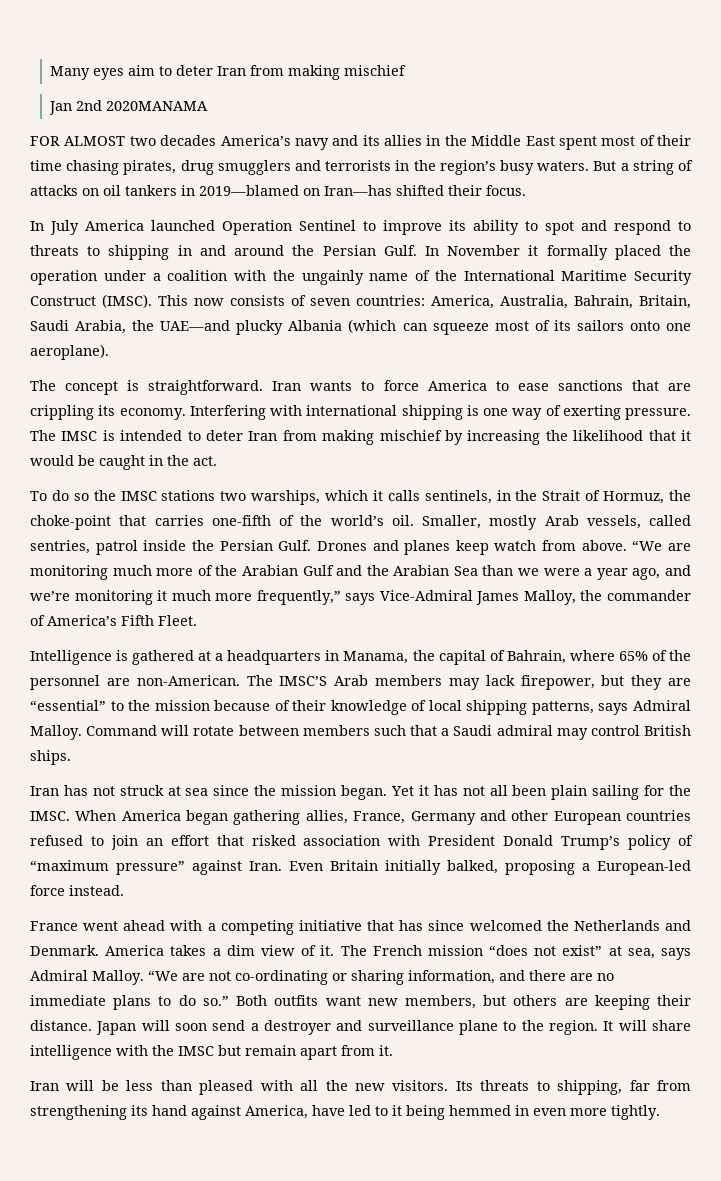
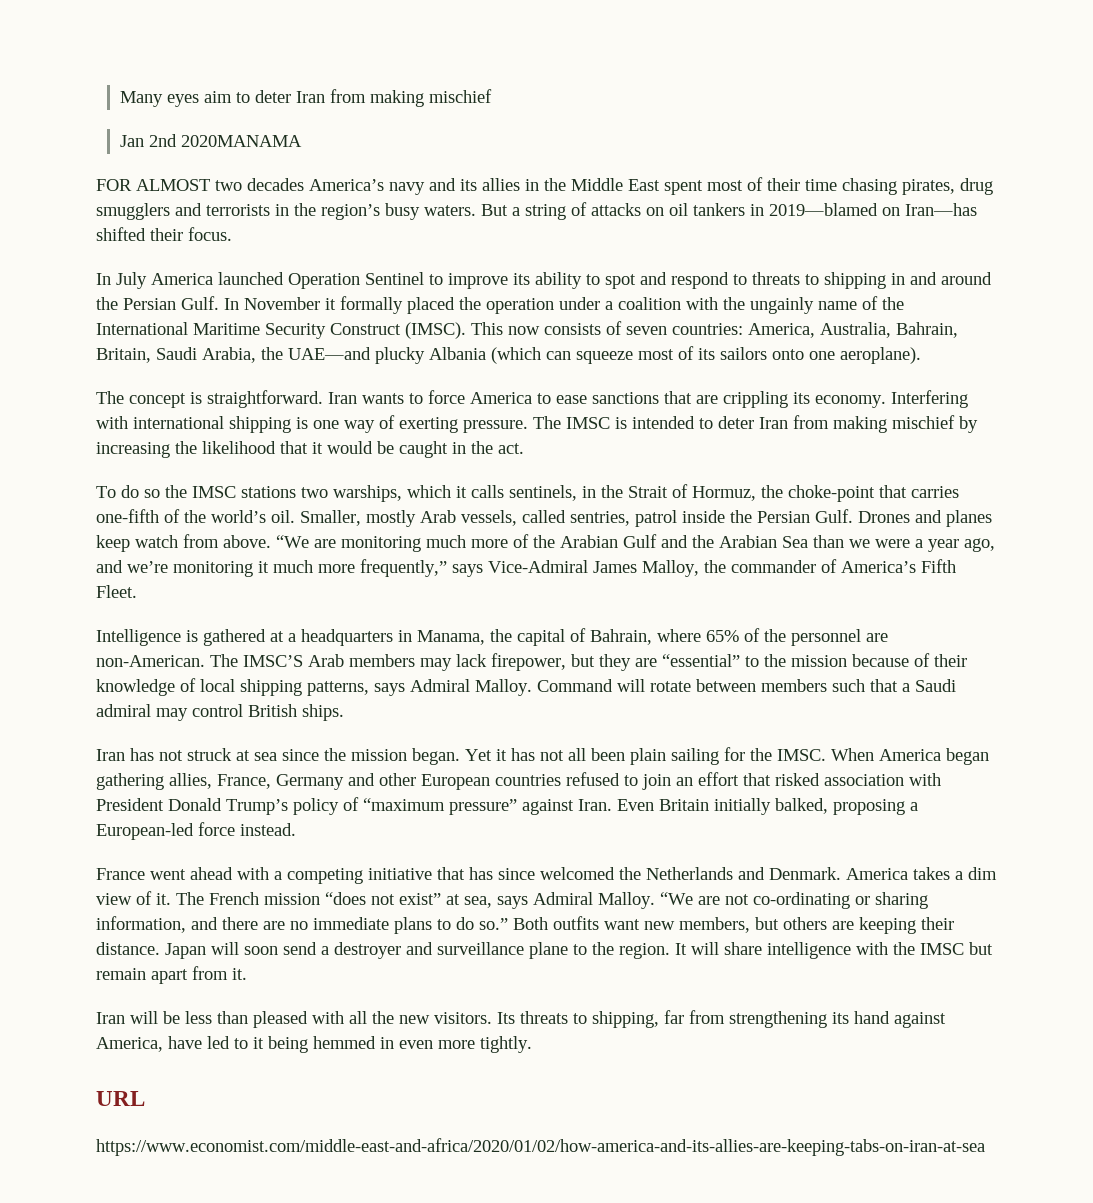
+ URL
+ https://www.economist.com/middle-east-and-africa/2020/01/02/how-america-and-its-allies-are-keeping-tabs-on-iran-at-sea

